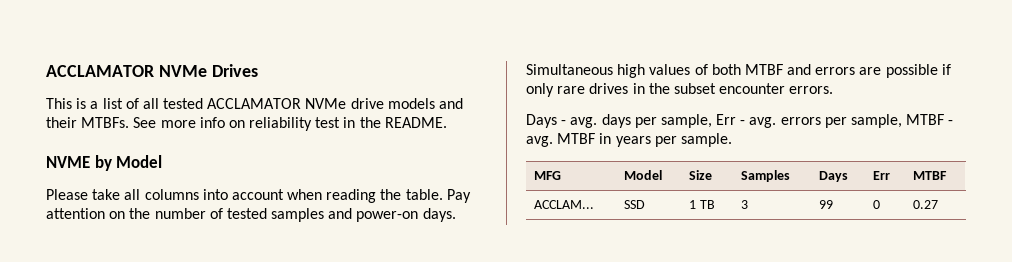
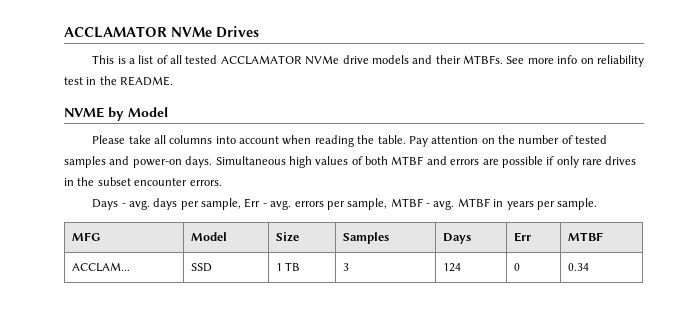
- ACCLAM... | SSD | 1 TB | 3 | 99 | 0 | 0.27
+ ACCLAM... | SSD | 1 TB | 3 | 124 | 0 | 0.34

